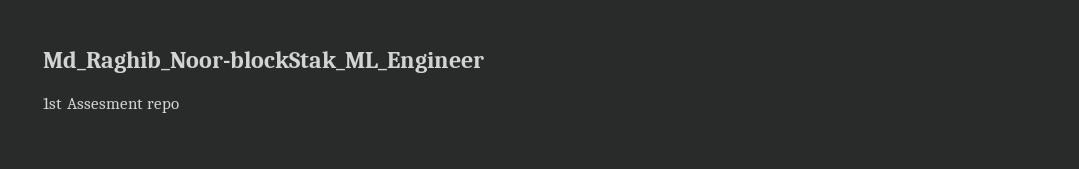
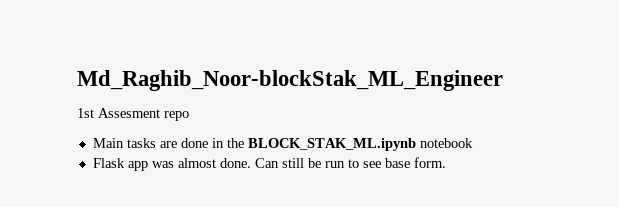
+ Main tasks are done in the BLOCK_STAK_ML.ipynb notebook
+ Flask app was almost done. Can still be run to see base form.

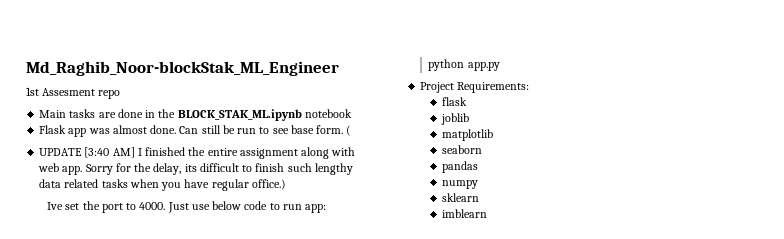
+ (
+ UPDATE [3:40 AM] I finished the entire assignment along with web app. Sorry for the delay, its difficult to finish such lengthy data related tasks when you have regular office.)
+ Ive set the port to 4000. Just use below code to run app:
+ python app.py
+ Project Requirements:
+ flask
+ joblib
+ matplotlib
+ seaborn
+ pandas
+ numpy
+ sklearn
+ imblearn

